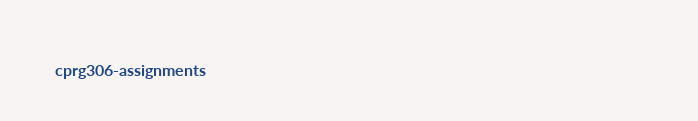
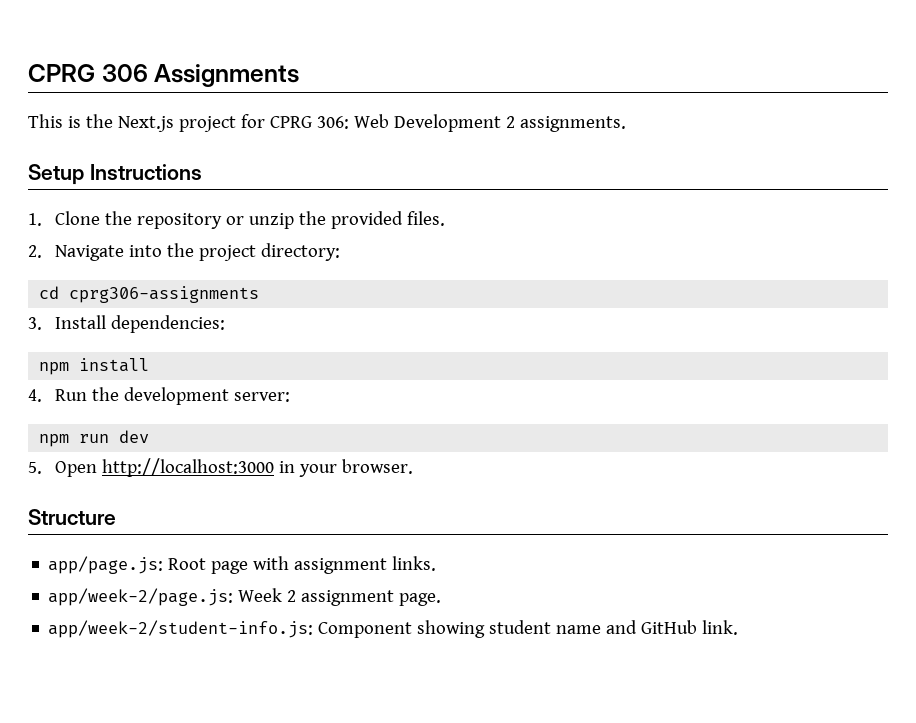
- cprg306-assignments
+ CPRG 306 Assignments
+ This is the Next.js project for CPRG 306: Web Development 2 assignments.
+ Setup Instructions
+ 1. Clone the repository or unzip the provided files.
+ 2. Navigate into the project directory:
+ cd cprg306-assignments
+ 3. Install dependencies:
+ npm install
+ 4. Run the development server:
+ npm run dev
+ 5. Open http://localhost:3000 in your browser.
+ Structure
+ app/page.js: Root page with assignment links.
+ app/week-2/page.js: Week 2 assignment page.
+ app/week-2/student-info.js: Component showing student name and GitHub link.

